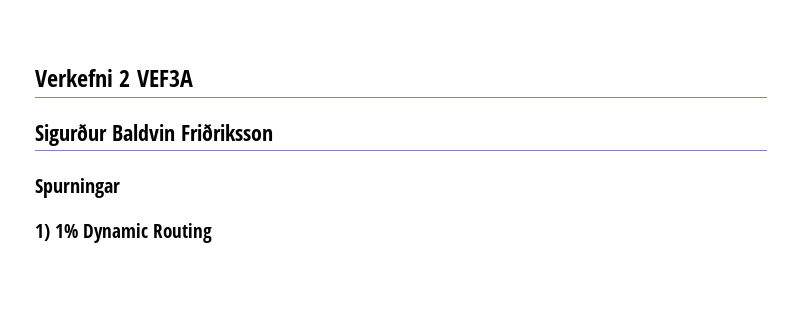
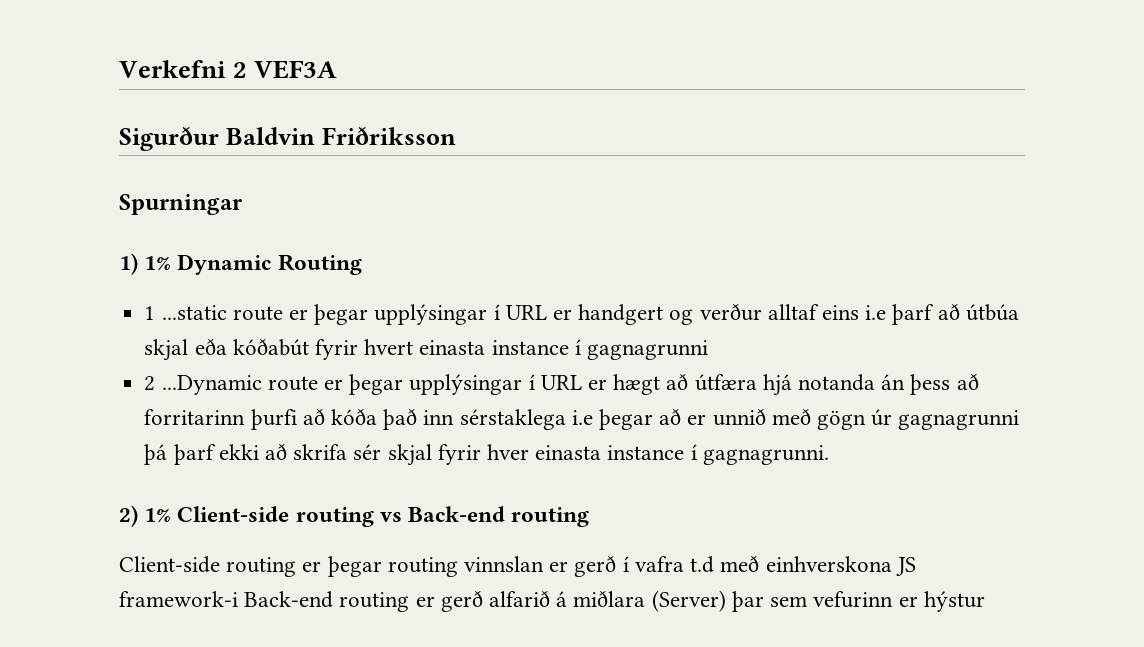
+ 1 ...static route er þegar upplýsingar í URL er handgert og verður alltaf eins i.e þarf að útbúa skjal eða kóðabút fyrir hvert einasta instance í gagnagrunni
+ 2 ...Dynamic route er þegar upplýsingar í URL er hægt að útfæra hjá notanda án þess að forritarinn þurfi að kóða það inn sérstaklega i.e þegar að er unnið með gögn úr gagnagrunni þá þarf ekki að skrifa sér skjal fyrir hver einasta instance í gagnagrunni.
+ 2) 1% Client-side routing vs Back-end routing
+ Client-side routing er þegar routing vinnslan er gerð í vafra t.d með einhverskona JS framework-i Back-end routing er gerð alfarið á miðlara (Server) þar sem vefurinn er hýstur

